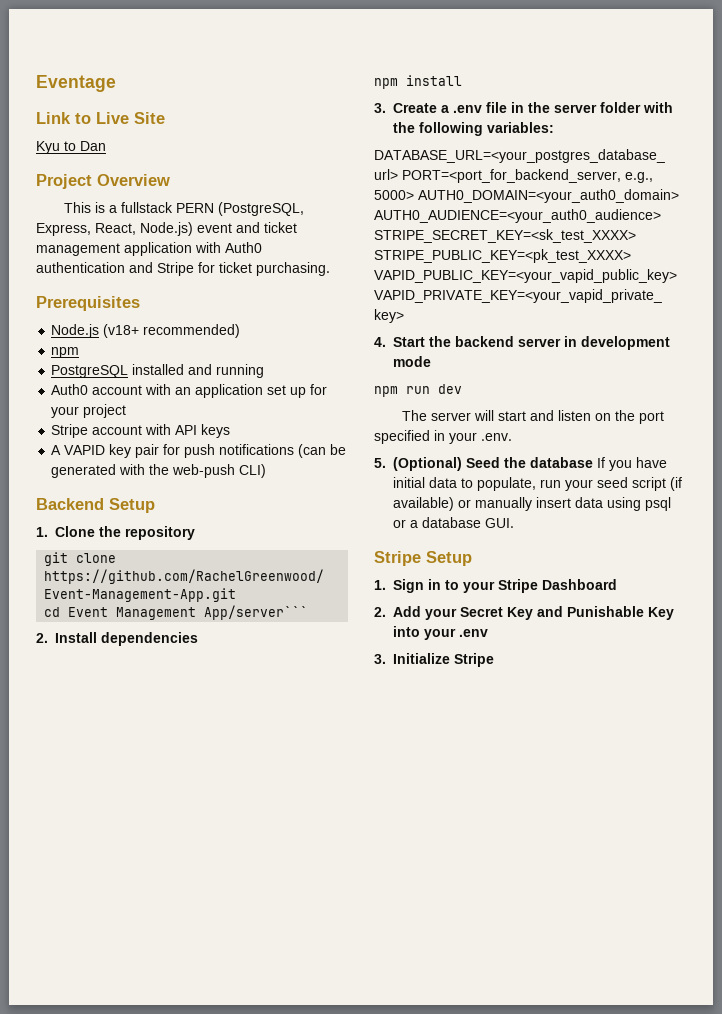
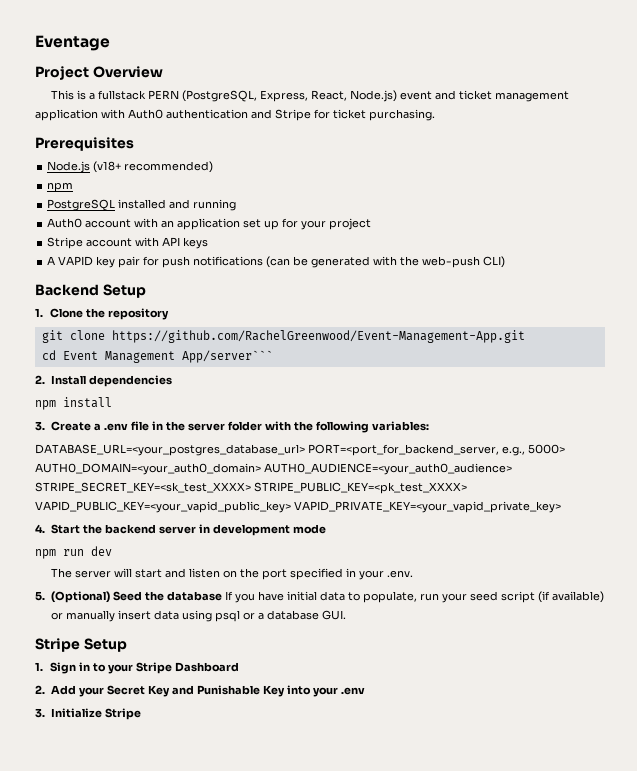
- Link to Live Site
- Kyu to Dan

